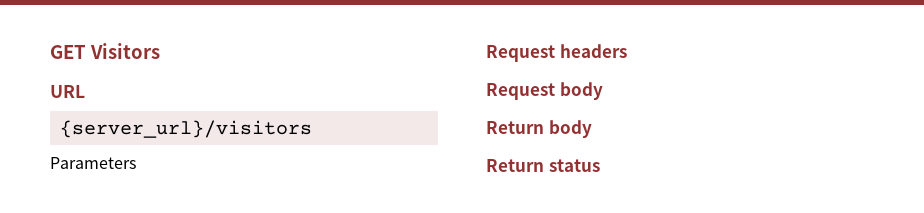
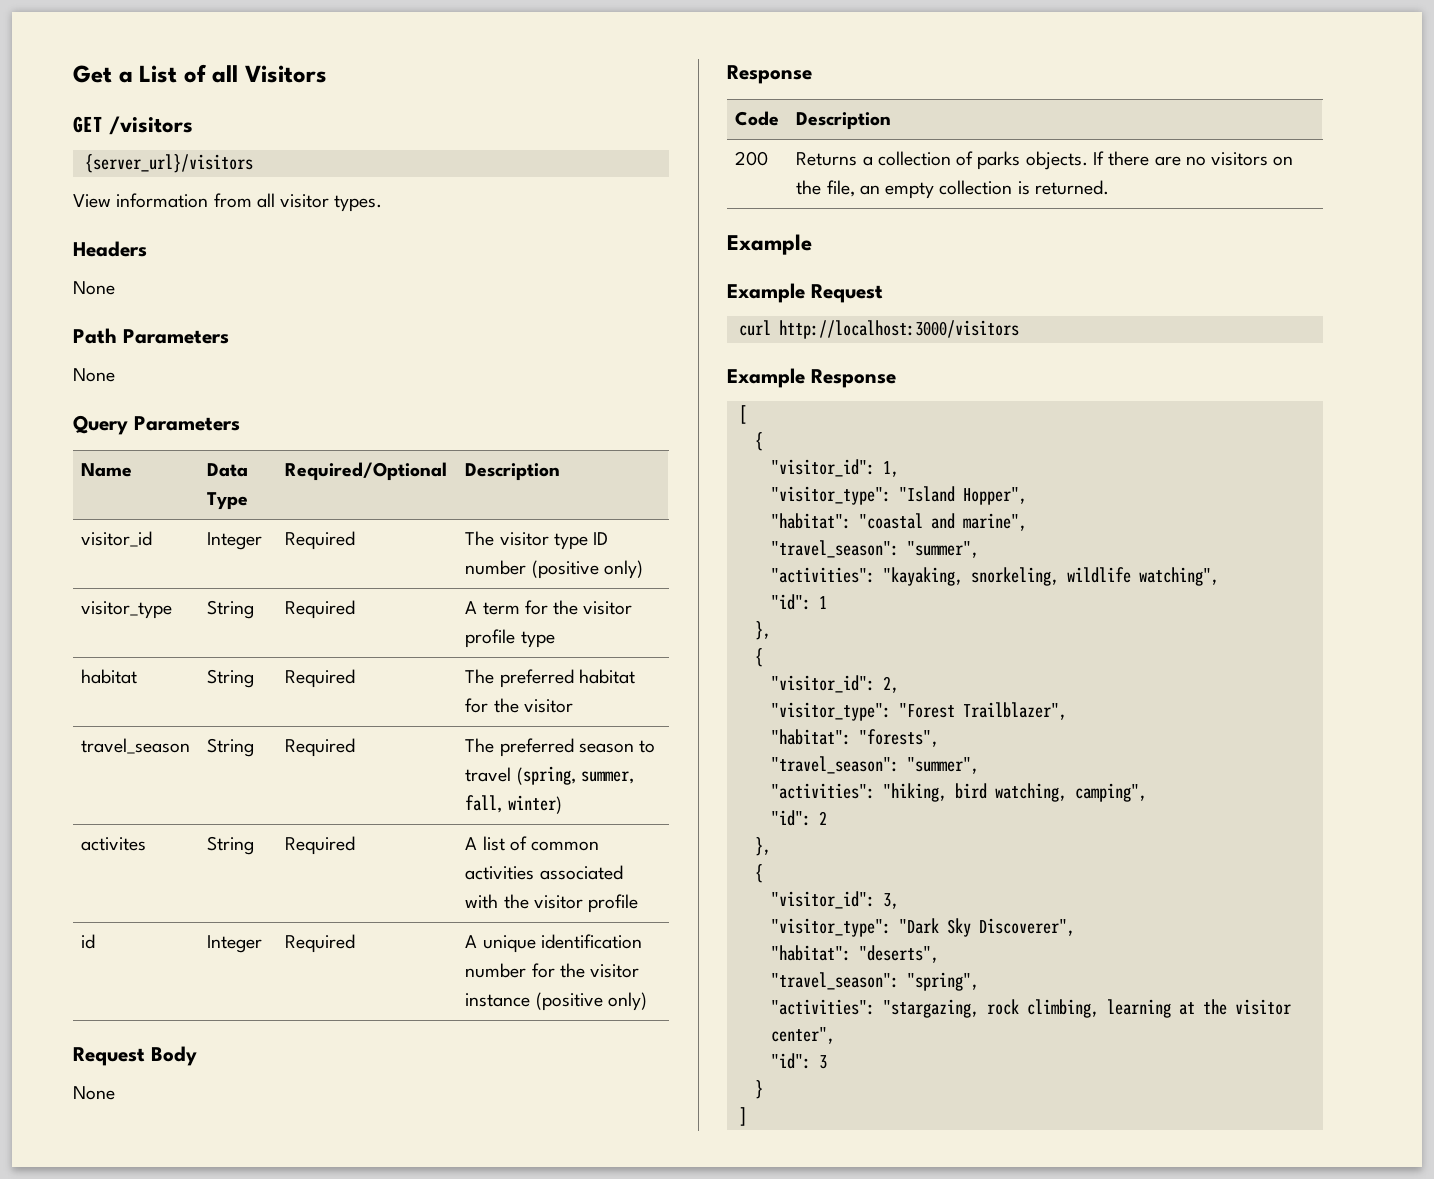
- GET Visitors
+ Get a List of all Visitors
- URL
+ GET /visitors
- Parameters
- Request headers
- Request body
- Return body
- Return status
+ View information from all visitor types.
+ Headers
+ None
+ Path Parameters
+ None
+ Query Parameters
+ Name | Data Type | Required/Optional | Description
+ visitor_id | Integer | Required | The visitor type ID number (positive only)
+ visitor_type | String | Required | A term for the visitor profile type
+ habitat | String | Required | The preferred habitat for the visitor
+ travel_season | String | Required | The preferred season to travel (spring, summer, fall, winter)
+ activites | String | Required | A list of common activities associated with the visitor profile
+ id | Integer | Required | A unique identification number for the visitor instance (positive only)
+ Request Body
+ None
+ Response
+ Code | Description
+ 200 | Returns a collection of parks objects. If there are no visitors on the file, an empty collection is returned.
+ Example
+ Example Request
+ curl http://localhost:3000/visitors
+ Example Response
+ [
+ {
+ "visitor_id": 1,
+ "visitor_type": "Island Hopper",
+ "habitat": "coastal and marine",
+ "travel_season": "summer",
+ "activities": "kayaking, snorkeling, wildlife watching",
+ "id": 1
+ },
+ {
+ "visitor_id": 2,
+ "visitor_type": "Forest Trailblazer",
+ "habitat": "forests",
+ "travel_season": "summer",
+ "activities": "hiking, bird watching, camping",
+ "id": 2
+ },
+ {
+ "visitor_id": 3,
+ "visitor_type": "Dark Sky Discoverer",
+ "habitat": "deserts",
+ "travel_season": "spring",
+ "activities": "stargazing, rock climbing, learning at the visitor center",
+ "id": 3
+ }
+ ]

